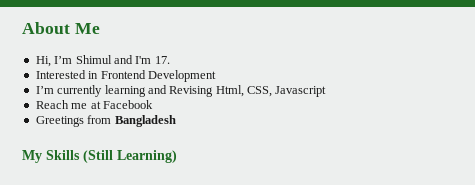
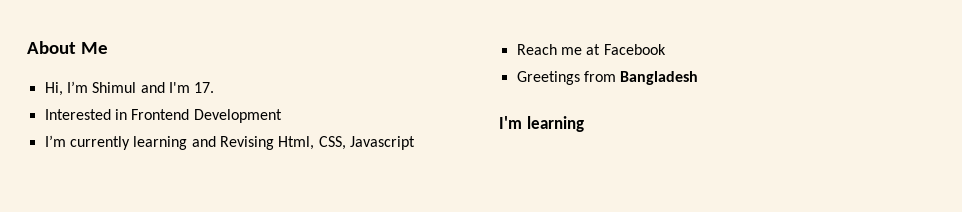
- My Skills (Still Learning)
+ I'm learning

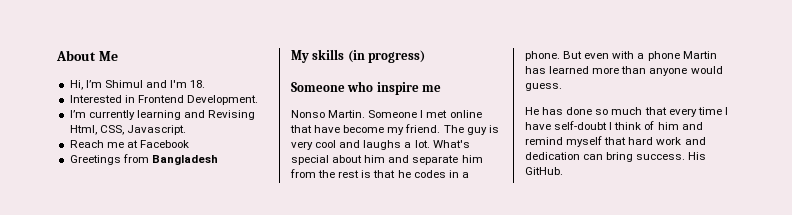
- Hi, I’m Shimul and I'm 17.
+ Hi, I’m Shimul and I'm 18.
- Interested in Frontend Development
+ Interested in Frontend Development.
- I’m currently learning and Revising Html, CSS, Javascript
+ I’m currently learning and Revising Html, CSS, Javascript.
- I'm learning
+ My skills (in progress)
+ Someone who inspire me
+ Nonso Martin. Someone I met online that have become my friend. The guy is very cool and laughs a lot. What's special about him and separate him from the rest is that he codes in a phone. But even with a phone Martin has learned more than anyone would guess.
+ He has done so much that every time I have self-doubt I think of him and remind myself that hard work and dedication can bring success. His GitHub.

